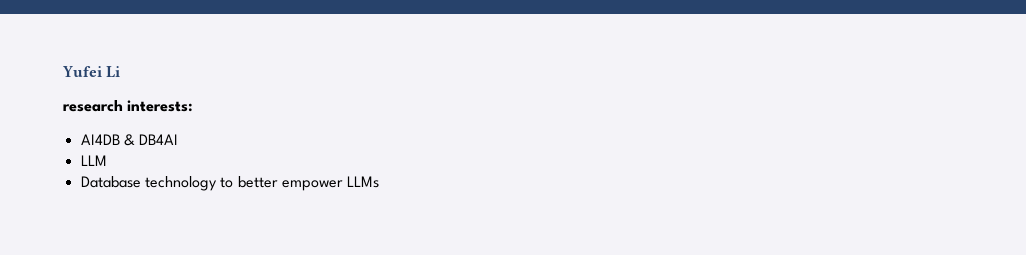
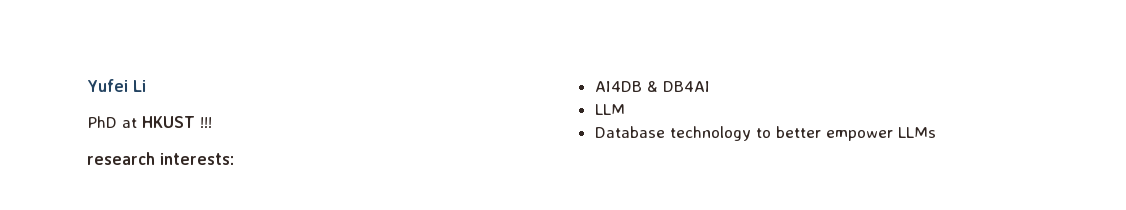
+ PhD at HKUST !!!

